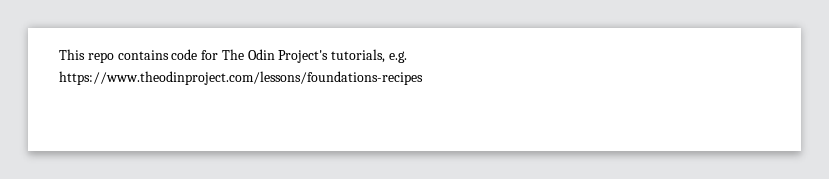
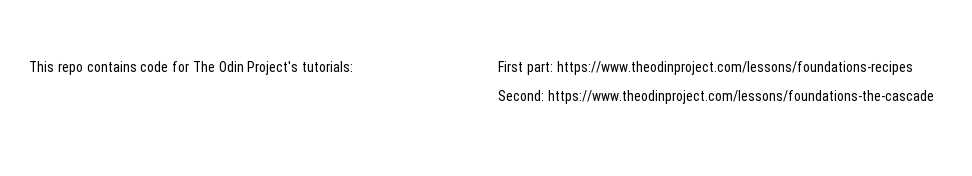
- This repo contains code for The Odin Project's tutorials, e.g. https://www.theodinproject.com/lessons/foundations-recipes
+ This repo contains code for The Odin Project's tutorials:
+ First part: https://www.theodinproject.com/lessons/foundations-recipes
+ Second: https://www.theodinproject.com/lessons/foundations-the-cascade

